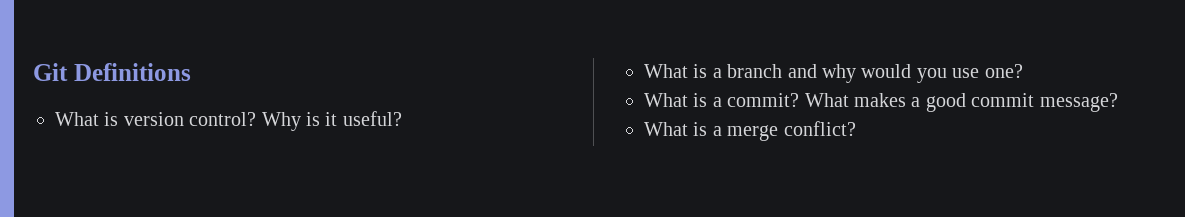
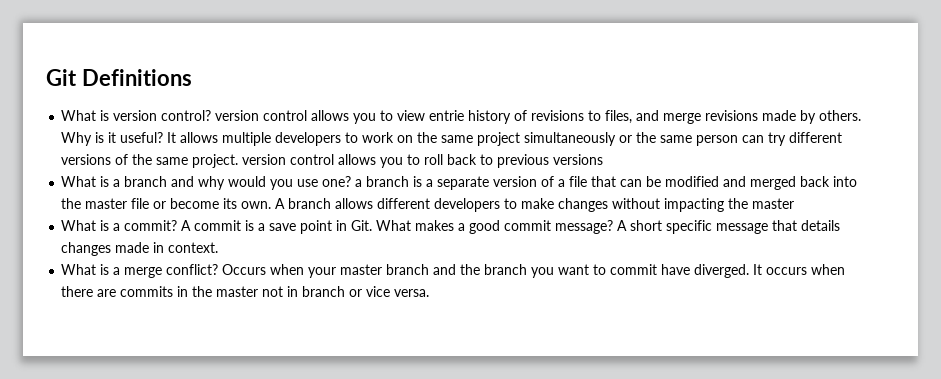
- What is version control? Why is it useful?
+ What is version control? version control allows you to view entrie history of revisions to files, and merge revisions made by others. Why is it useful? It allows multiple developers to work on the same project simultaneously or the same person can try different versions of the same project. version control allows you to roll back to previous versions
- What is a branch and why would you use one?
- What is a commit? What makes a good commit message?
+ What is a branch and why would you use one? a branch is a separate version of a file that can be modified and merged back into the master file or become its own. A branch allows different developers to make changes without impacting the master
+ What is a commit? A commit is a save point in Git. What makes a good commit message? A short specific message that details changes made in context.
+ Occurs when your master branch and the branch you want to commit have diverged. It occurs when there are commits in the master not in branch or vice versa.

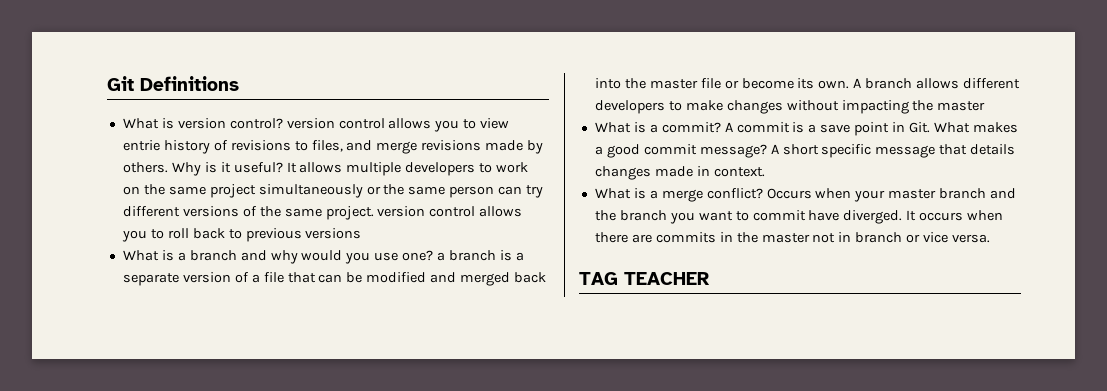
+ TAG TEACHER

